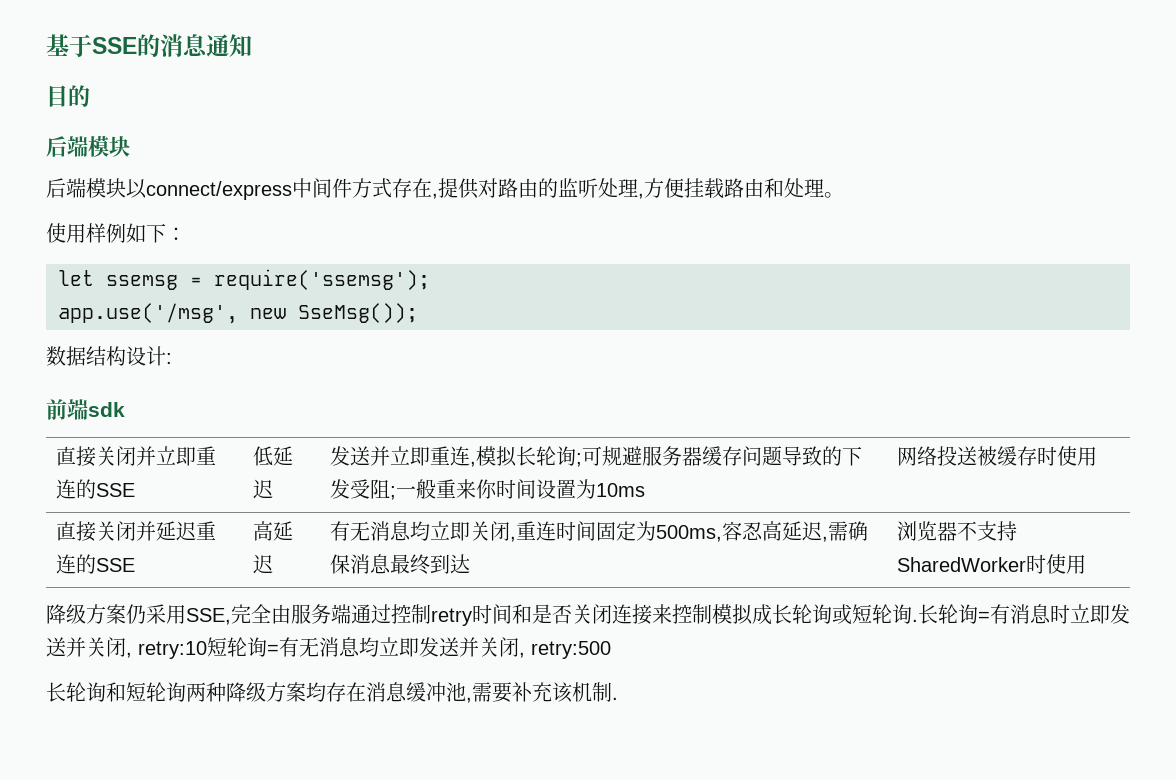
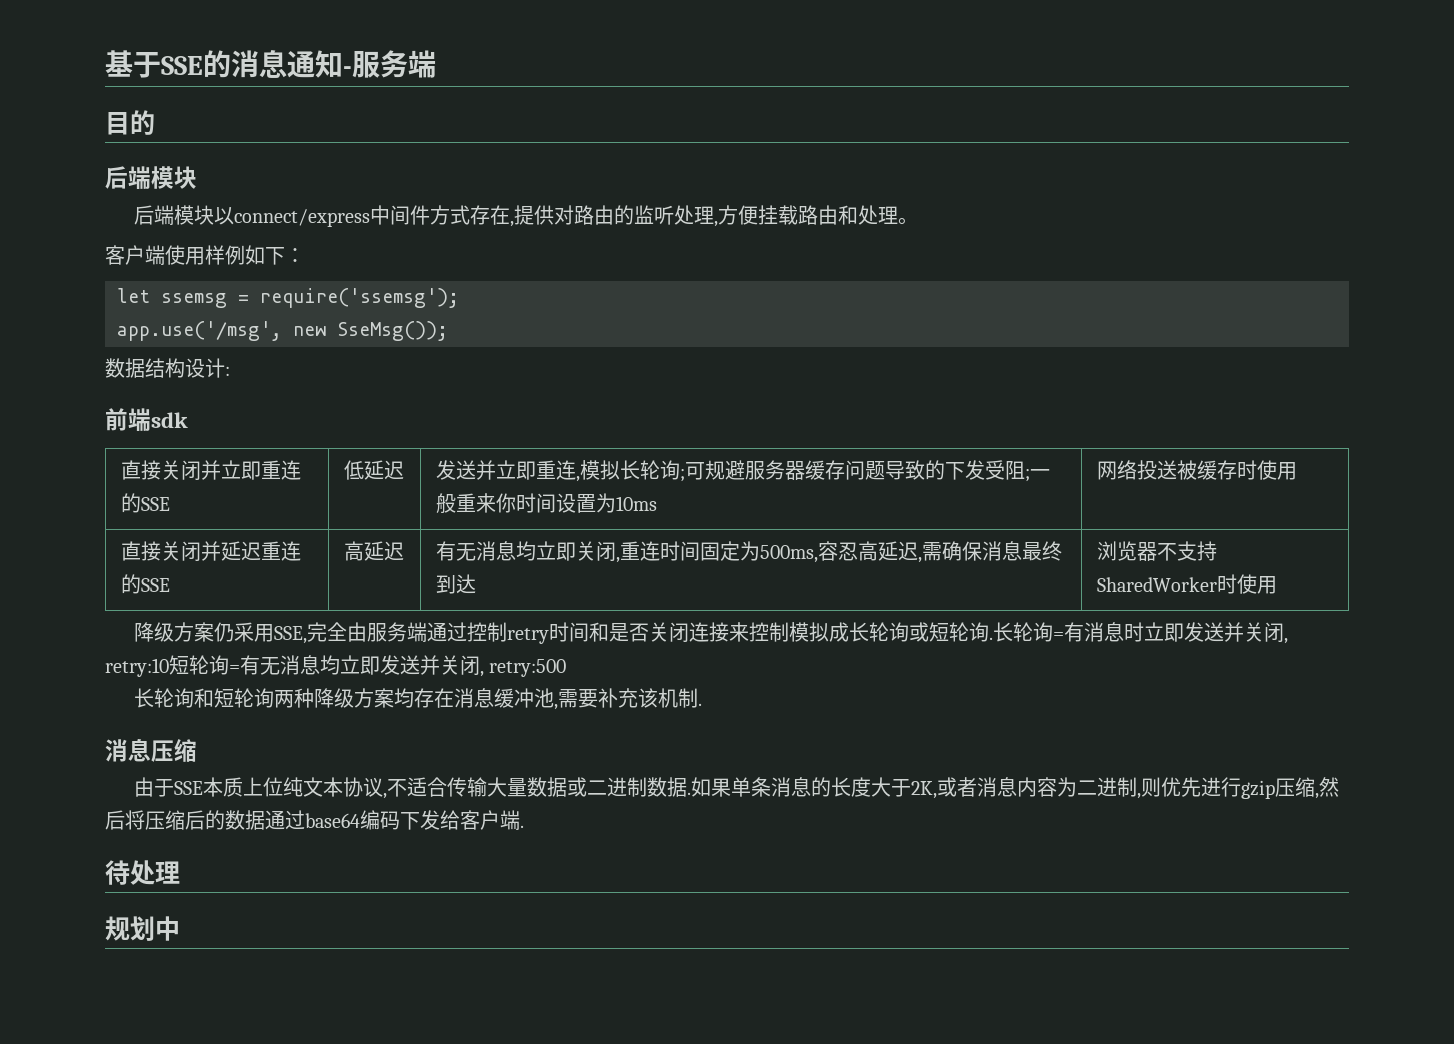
- 基于SSE的消息通知
+ 基于SSE的消息通知-服务端
- 使用样例如下：
+ 客户端使用样例如下：
+ 消息压缩
+ 由于SSE本质上位纯文本协议,不适合传输大量数据或二进制数据.如果单条消息的长度大于2K,或者消息内容为二进制,则优先进行gzip压缩,然后将压缩后的数据通过base64编码下发给客户端.
+ 待处理
+ 规划中

